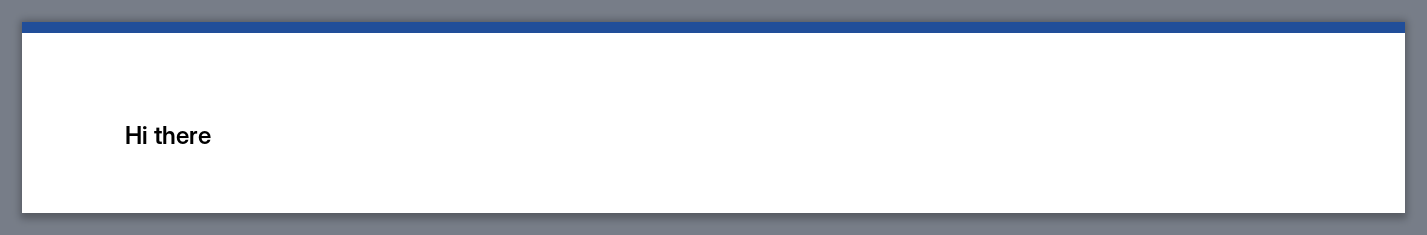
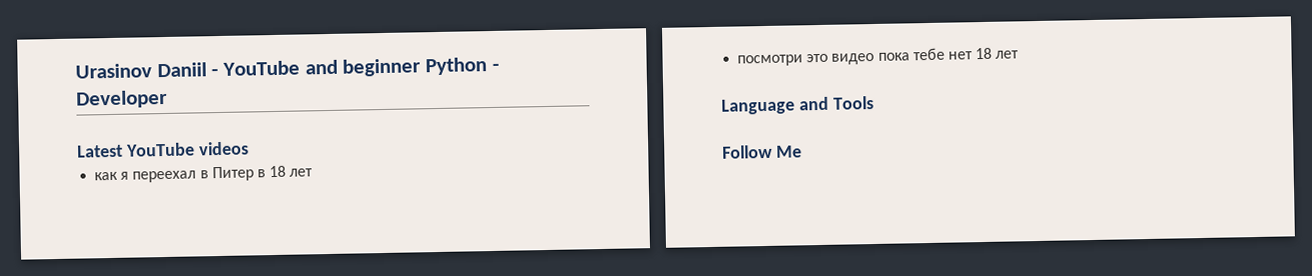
- Hi there
+ Urasinov Daniil - YouTube and beginner Python - Developer
+ Latest YouTube videos
+ как я переехал в Питер в 18 лет
+ посмотри это видео пока тебе нет 18 лет
+ Language and Tools
+ Follow Me

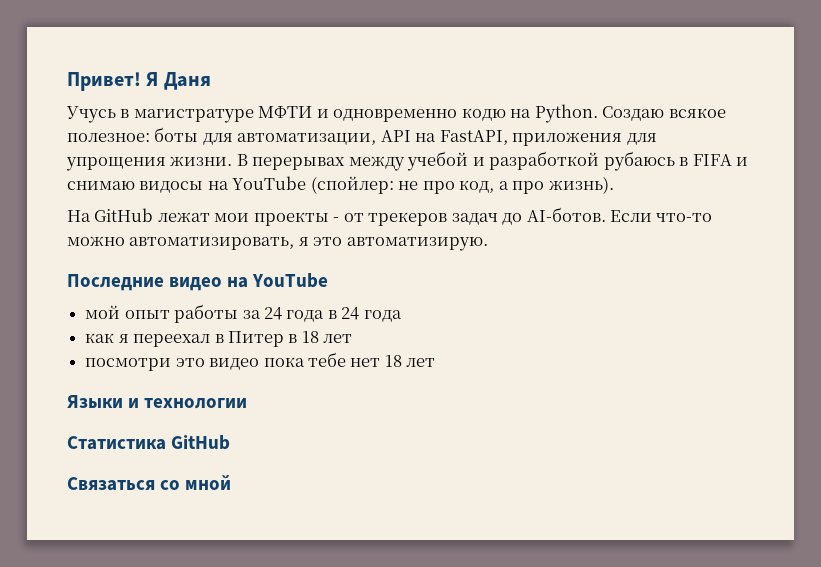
- Urasinov Daniil - YouTube and beginner Python - Developer
- Latest YouTube videos
+ Привет! Я Даня
+ Учусь в магистратуре МФТИ и одновременно кодю на Python. Создаю всякое полезное: боты для автоматизации, API на FastAPI, приложения для упрощения жизни. В перерывах между учебой и разработкой рубаюсь в FIFA и снимаю видосы на YouTube (спойлер: не про код, а про жизнь).
+ На GitHub лежат мои проекты - от трекеров задач до AI-ботов. Если что-то можно автоматизировать, я это автоматизирую.
+ Последние видео на YouTube
+ мой опыт работы за 24 года в 24 года
- Language and Tools
- Follow Me
+ Языки и технологии
+ Статистика GitHub
+ Связаться со мной

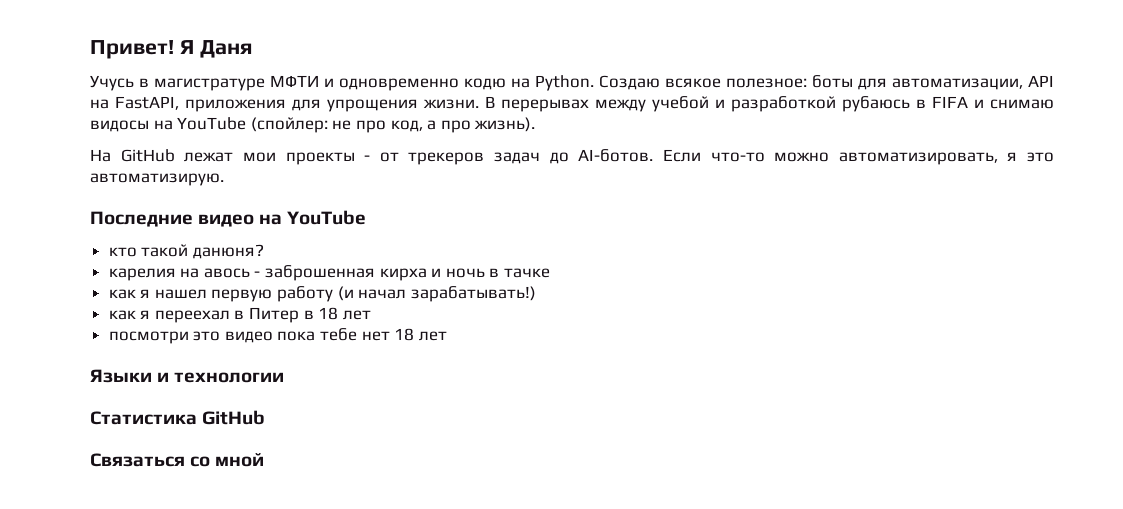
- мой опыт работы за 24 года в 24 года
+ кто такой данюня?
+ карелия на авось - заброшенная кирха и ночь в тачке
+ как я нашел первую работу (и начал зарабатывать!)

